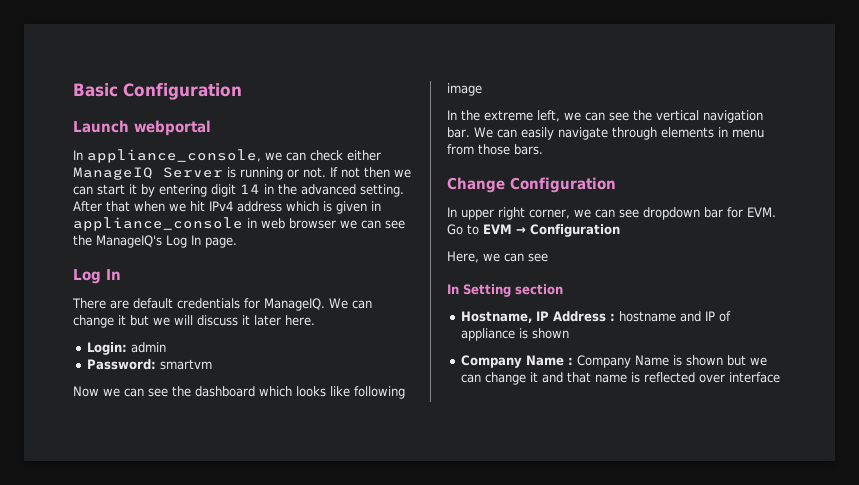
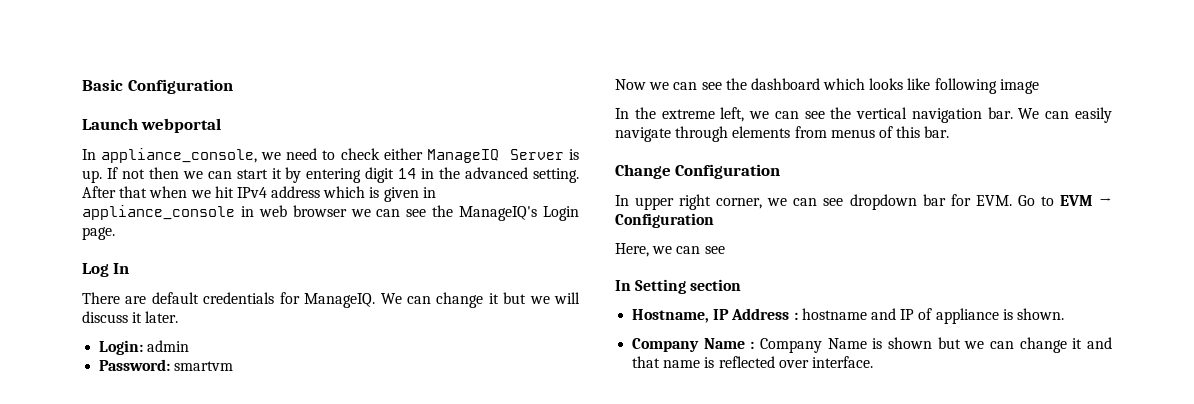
- In appliance_console, we can check either ManageIQ Server is running or not.
+ In appliance_console, we need to check either ManageIQ Server is up.
- After that when we hit IPv4 address which is given in appliance_console in web browser we can see the ManageIQ's Log In page.
+ After that when we hit IPv4 address which is given in appliance_console in web browser we can see the ManageIQ's Login page.
- We can change it but we will discuss it later here.
+ We can change it but we will discuss it later.
- We can easily navigate through elements in menu from those bars.
+ We can easily navigate through elements from menus of this bar.
- Hostname, IP Address : hostname and IP of appliance is shown
+ Hostname, IP Address : hostname and IP of appliance is shown.
- Company Name : Company Name is shown but we can change it and that name is reflected over interface
+ Company Name : Company Name is shown but we can change it and that name is reflected over interface.

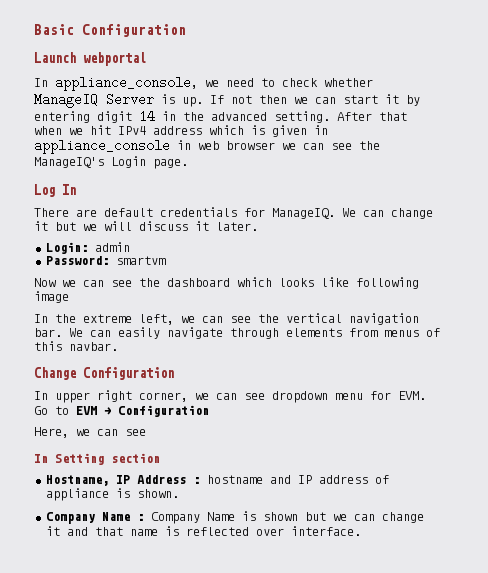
- In appliance_console, we need to check either ManageIQ Server is up.
+ In appliance_console, we need to check whether ManageIQ Server is up.
- We can easily navigate through elements from menus of this bar.
+ We can easily navigate through elements from menus of this navbar.
- In upper right corner, we can see dropdown bar for EVM. Go to EVM → Configuration
+ In upper right corner, we can see dropdown menu for EVM. Go to EVM → Configuration
- Hostname, IP Address : hostname and IP of appliance is shown.
+ Hostname, IP Address : hostname and IP address of appliance is shown.

